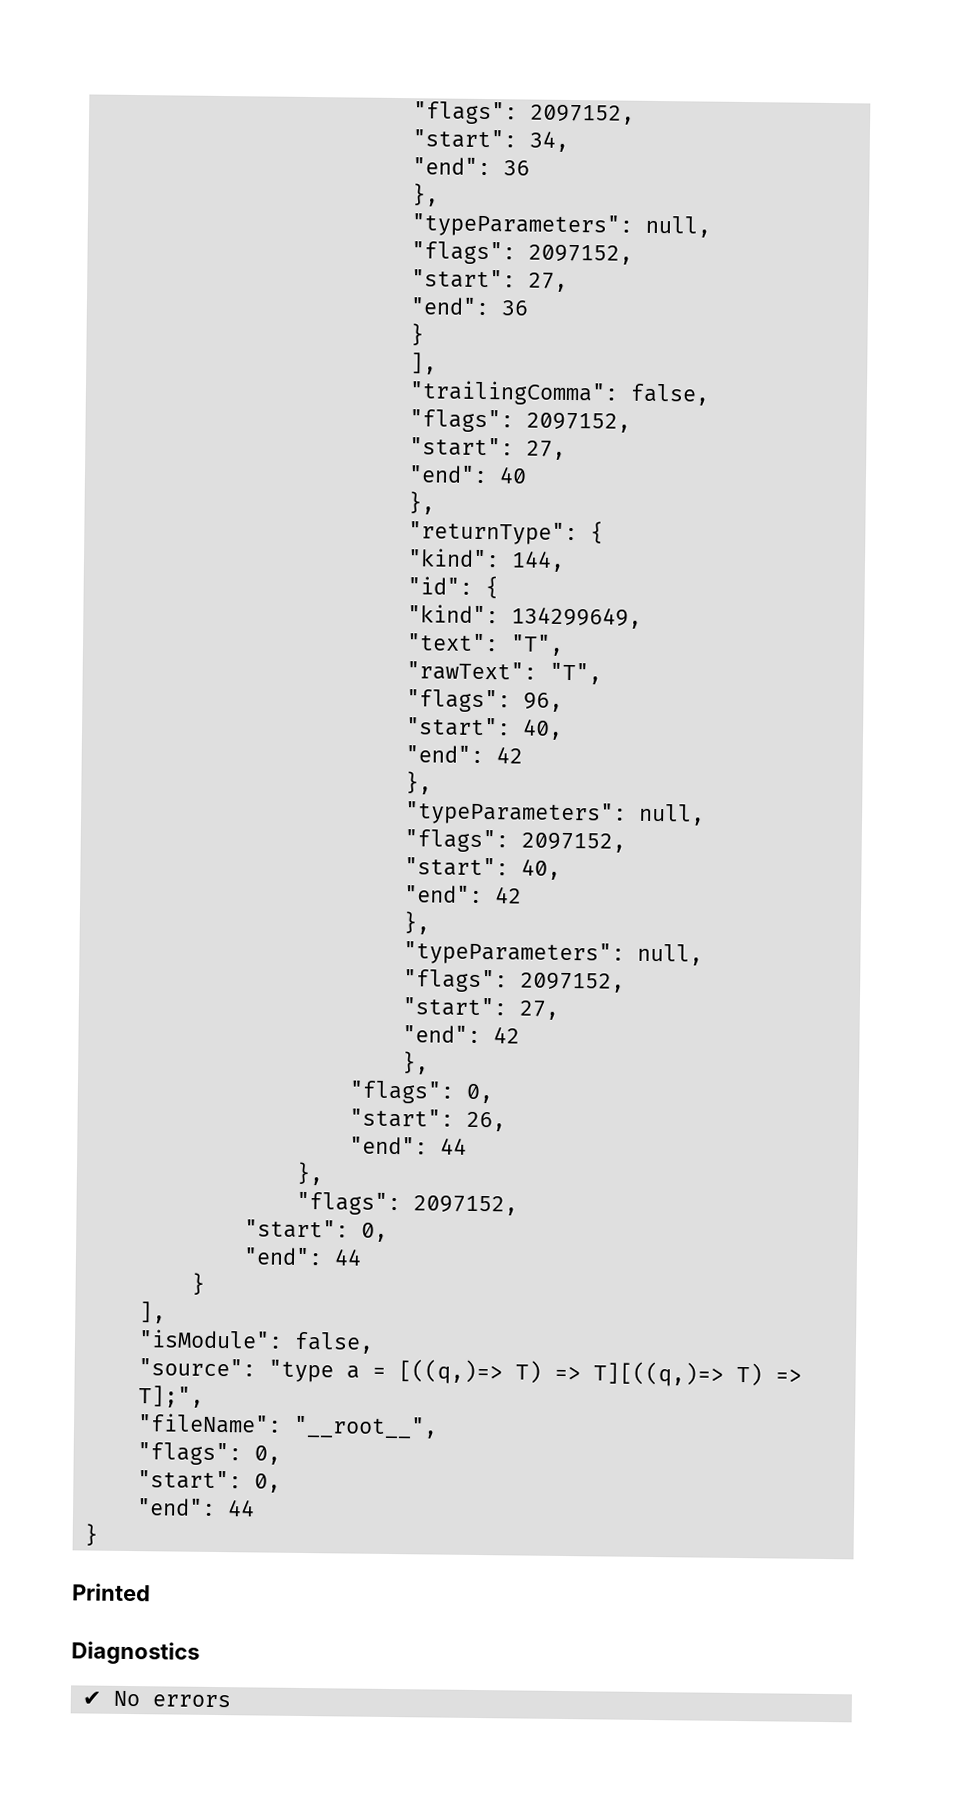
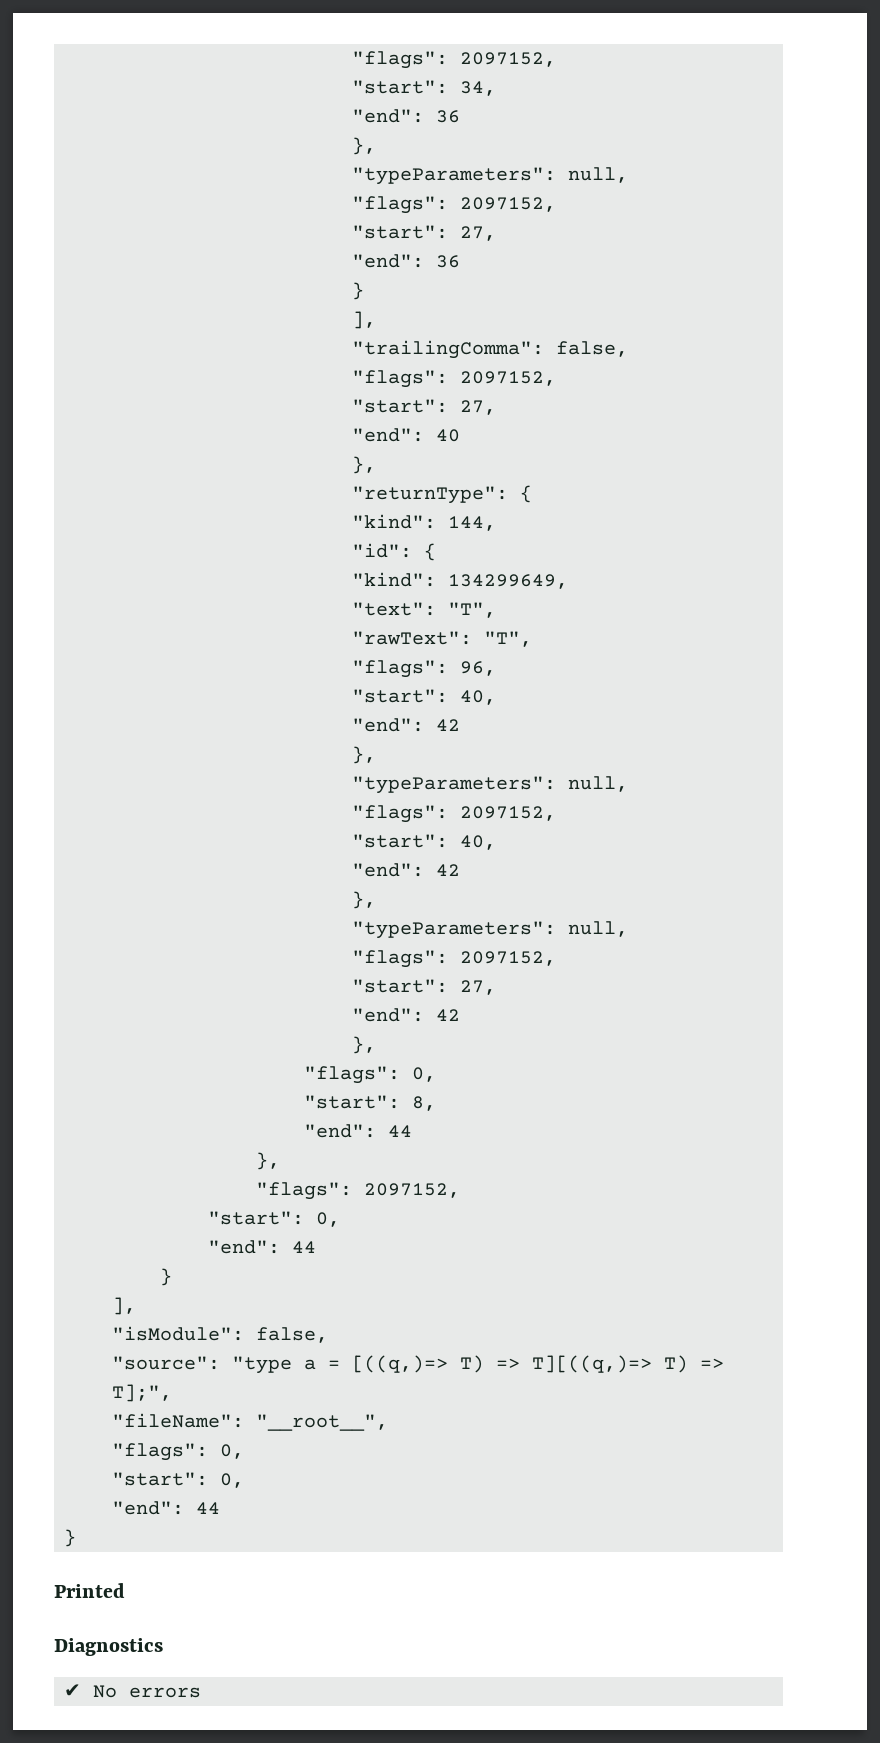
- "start": 26,
+ "start": 8,

